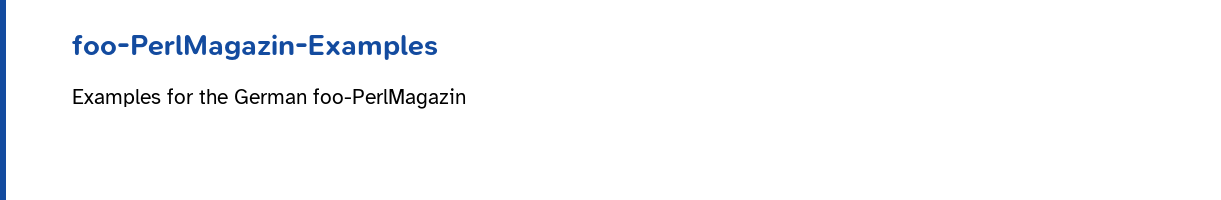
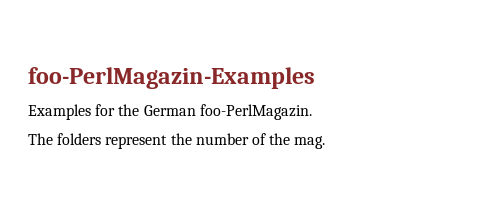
- Examples for the German foo-PerlMagazin
+ Examples for the German foo-PerlMagazin.
+ The folders represent the number of the mag.

